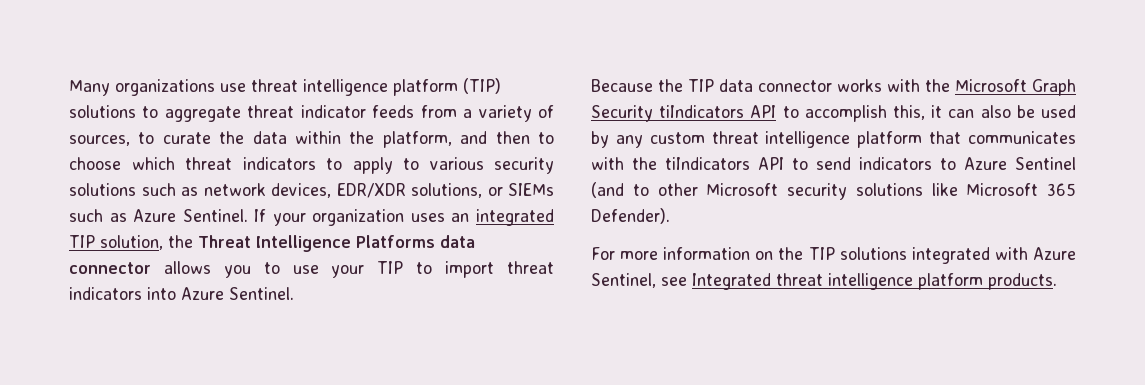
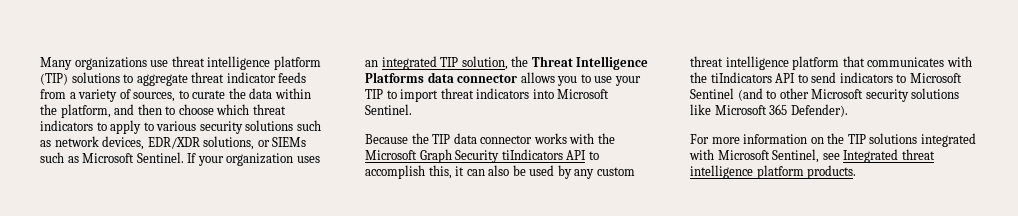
- Many organizations use threat intelligence platform (TIP) solutions to aggregate threat indicator feeds from a variety of sources, to curate the data within the platform, and then to choose which threat indicators to apply to various security solutions such as network devices, EDR/XDR solutions, or SIEMs such as Azure Sentinel.
+ Many organizations use threat intelligence platform (TIP) solutions to aggregate threat indicator feeds from a variety of sources, to curate the data within the platform, and then to choose which threat indicators to apply to various security solutions such as network devices, EDR/XDR solutions, or SIEMs such as Microsoft Sentinel.
- If your organization uses an integrated TIP solution, the Threat Intelligence Platforms data connector allows you to use your TIP to import threat indicators into Azure Sentinel.
+ If your organization uses an integrated TIP solution, the Threat Intelligence Platforms data connector allows you to use your TIP to import threat indicators into Microsoft Sentinel.
- Because the TIP data connector works with the Microsoft Graph Security tiIndicators API to accomplish this, it can also be used by any custom threat intelligence platform that communicates with the tiIndicators API to send indicators to Azure Sentinel (and to other Microsoft security solutions like Microsoft 365 Defender).
+ Because the TIP data connector works with the Microsoft Graph Security tiIndicators API to accomplish this, it can also be used by any custom threat intelligence platform that communicates with the tiIndicators API to send indicators to Microsoft Sentinel (and to other Microsoft security solutions like Microsoft 365 Defender).
- For more information on the TIP solutions integrated with Azure Sentinel, see Integrated threat intelligence platform products.
+ For more information on the TIP solutions integrated with Microsoft Sentinel, see Integrated threat intelligence platform products.

